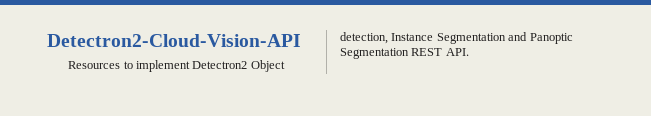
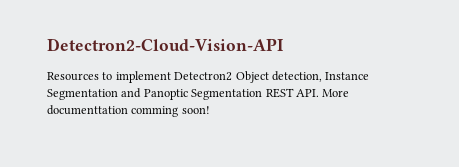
- Resources to implement Detectron2 Object detection, Instance Segmentation and Panoptic Segmentation REST API.
+ Resources to implement Detectron2 Object detection, Instance Segmentation and Panoptic Segmentation REST API. More documenttation comming soon!

